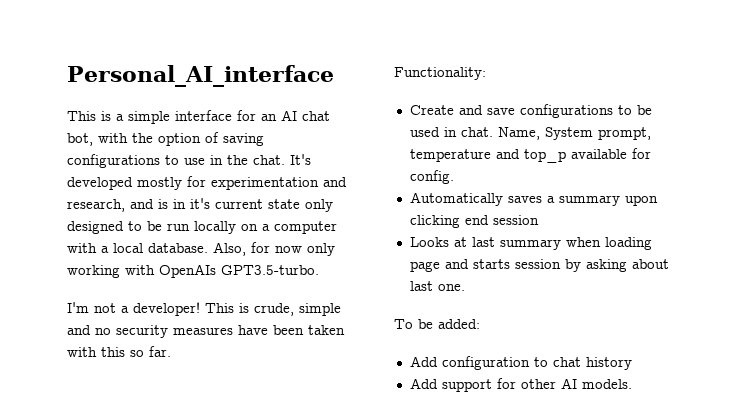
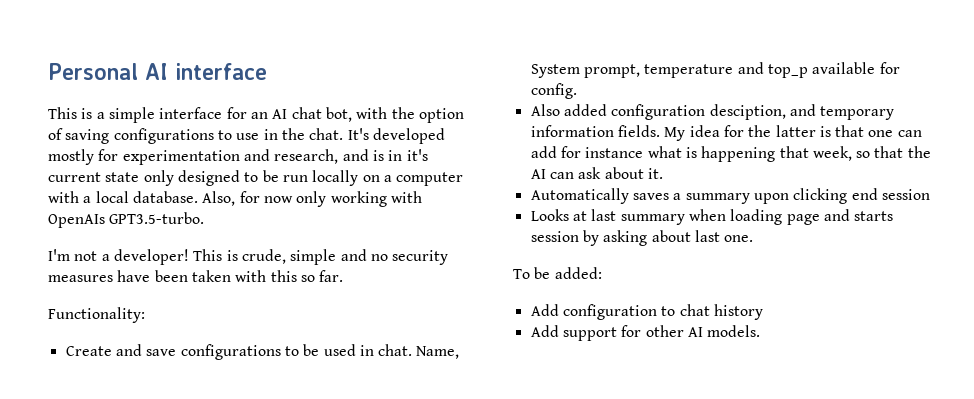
- Personal_AI_interface
+ Personal AI interface
+ Also added configuration desciption, and temporary information fields. My idea for the latter is that one can add for instance what is happening that week, so that the AI can ask about it.

